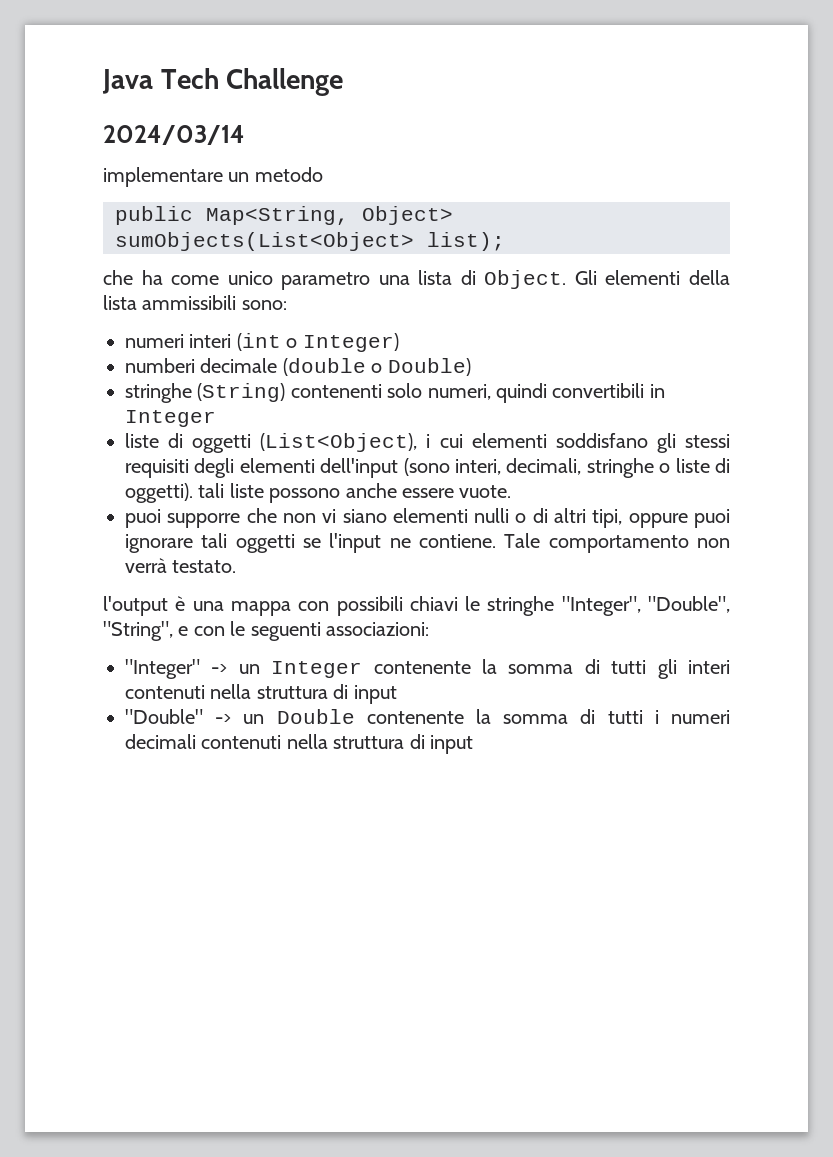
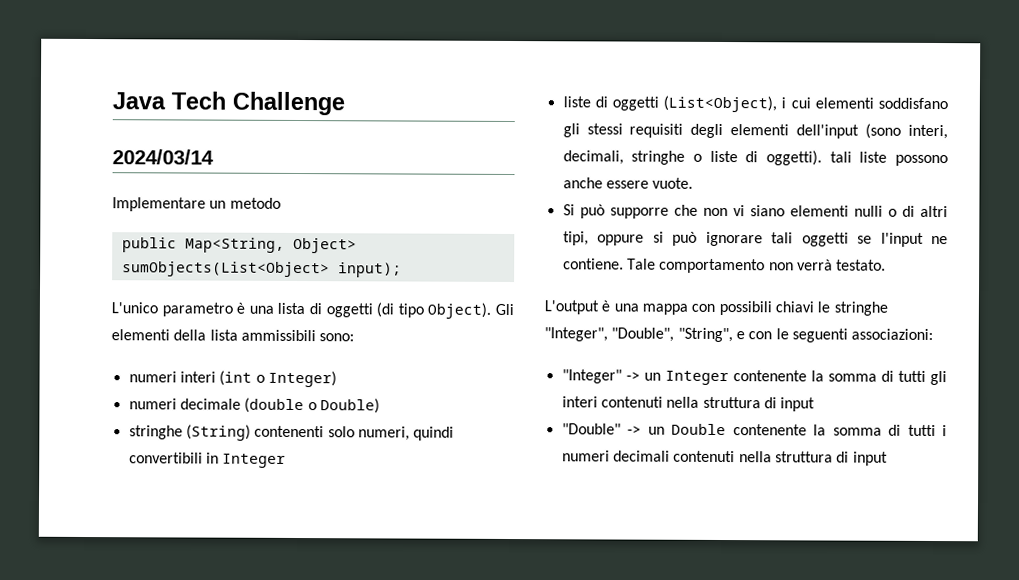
- implementare un metodo
+ Implementare un metodo
- public Map<String, Object> sumObjects(List<Object> list);
- che ha come unico parametro una lista di Object.
+ public Map<String, Object> sumObjects(List<Object> input);
+ L'unico parametro è una lista di oggetti (di tipo Object).
- numberi decimale (double o Double)
+ numeri decimale (double o Double)
- puoi supporre che non vi siano elementi nulli o di altri tipi, oppure puoi ignorare tali oggetti se l'input ne contiene.
+ Si può supporre che non vi siano elementi nulli o di altri tipi, oppure si può ignorare tali oggetti se l'input ne contiene.
- l'output è una mappa con possibili chiavi le stringhe "Integer", "Double", "String", e con le seguenti associazioni:
+ L'output è una mappa con possibili chiavi le stringhe "Integer", "Double", "String", e con le seguenti associazioni:

